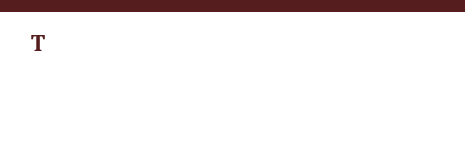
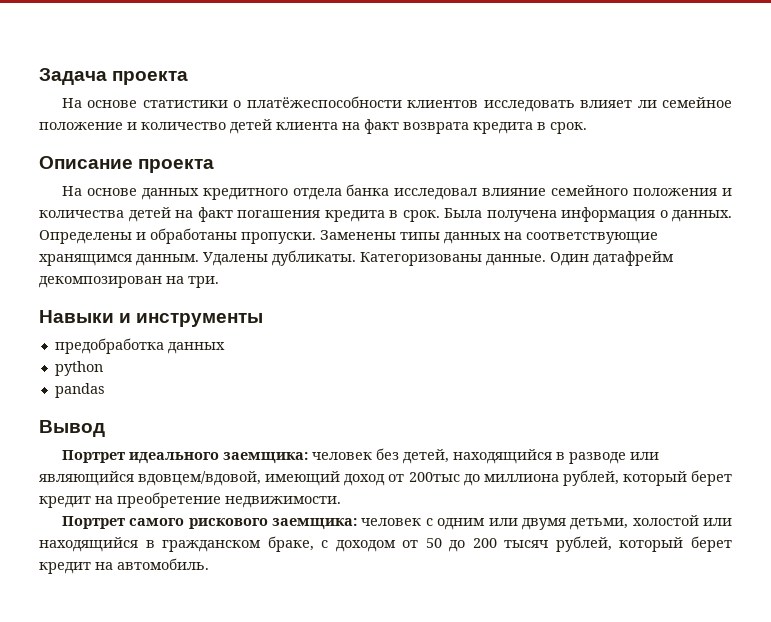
- T
+ Задача проекта
+ На основе статистики о платёжеспособности клиентов исследовать влияет ли семейное положение и количество детей клиента на факт возврата кредита в срок.
+ Описание проекта
+ На основе данных кредитного отдела банка исследовал влияние семейного положения и количества детей на факт погашения кредита в срок. Была получена информация о данных. Определены и обработаны пропуски. Заменены типы данных на соответствующие хранящимся данным. Удалены дубликаты. Категоризованы данные. Один датафрейм декомпозирован на три.
+ Навыки и инструменты
+ предобработка данных
+ python
+ pandas
+ Вывод
+ Портрет идеального заемщика: человек без детей, находящийся в разводе или являющийся вдовцем/вдовой, имеющий доход от 200тыс до миллиона рублей, который берет кредит на преобретение недвижимости.
+ Портрет самого рискового заемщика: человек с одним или двумя детьми, холостой или находящийся в гражданском браке, с доходом от 50 до 200 тысяч рублей, который берет кредит на автомобиль.

